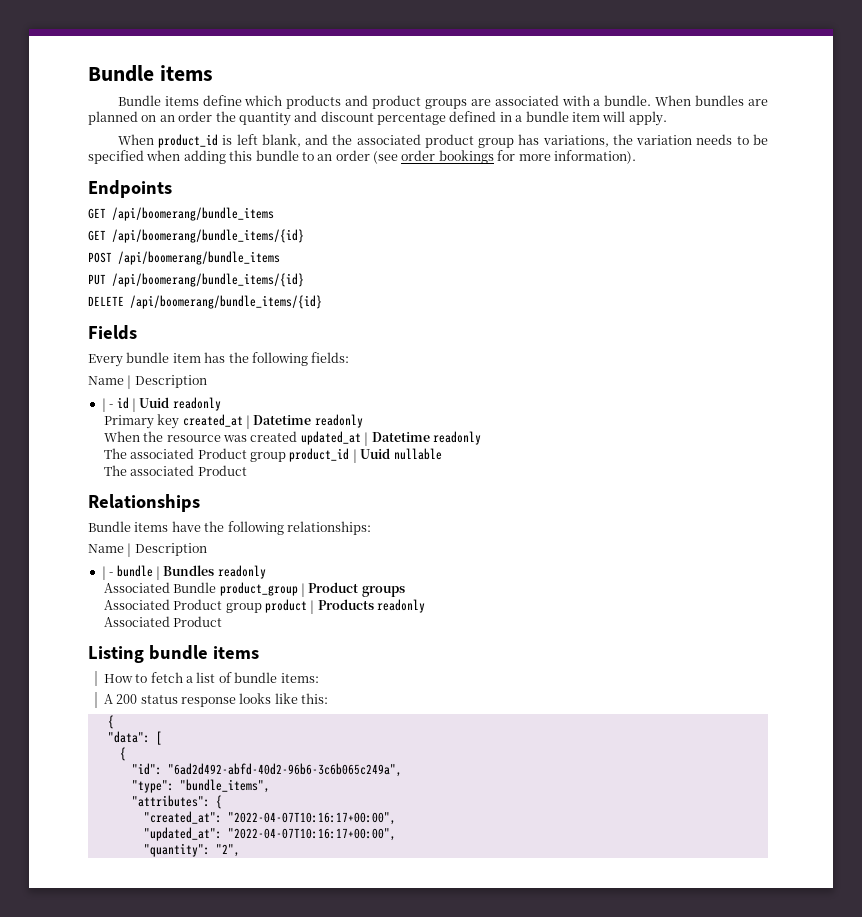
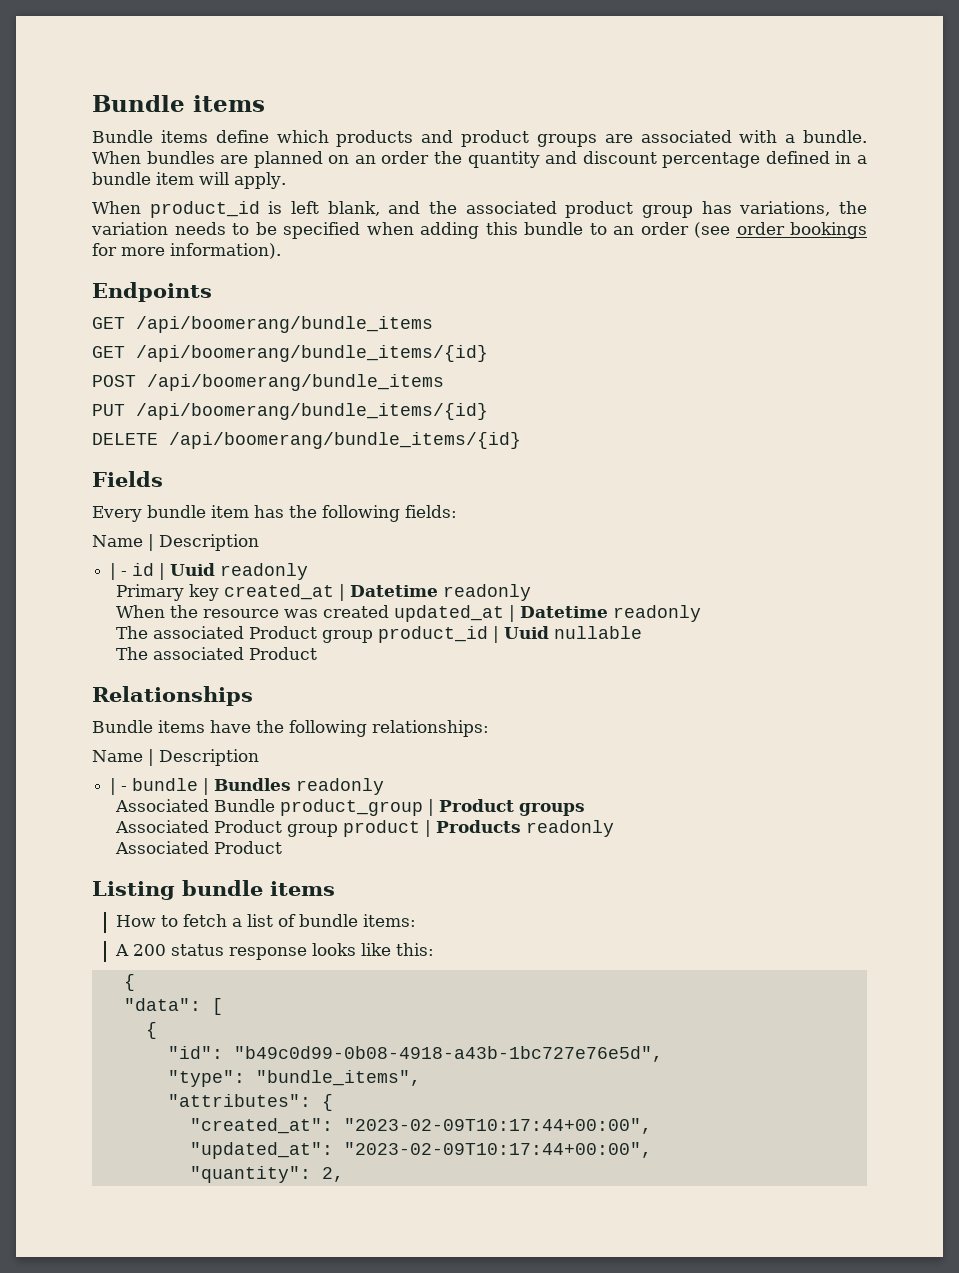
- "id": "6ad2d492-abfd-40d2-96b6-3c6b065c249a",
+ "id": "b49c0d99-0b08-4918-a43b-1bc727e76e5d",
- "created_at": "2022-04-07T10:16:17+00:00",
+ "created_at": "2023-02-09T10:17:44+00:00",
- "updated_at": "2022-04-07T10:16:17+00:00",
+ "updated_at": "2023-02-09T10:17:44+00:00",
- "quantity": "2",
+ "quantity": 2,

